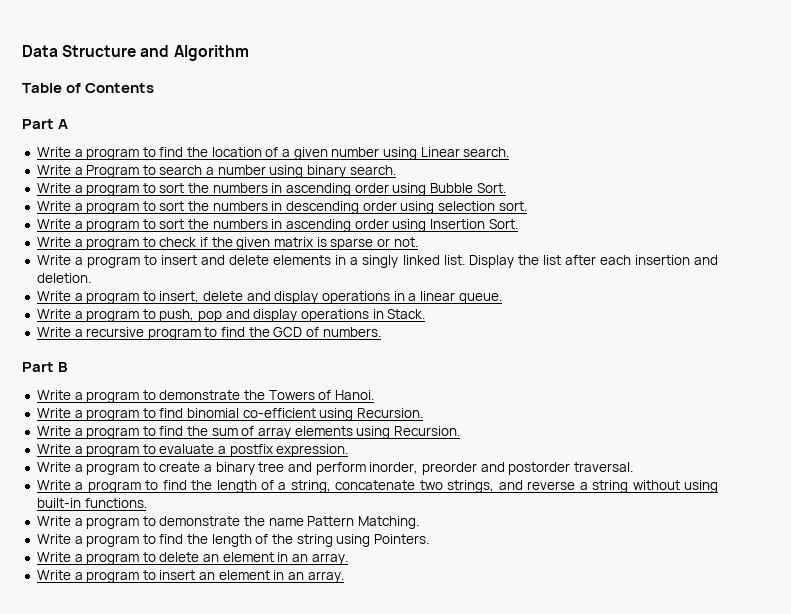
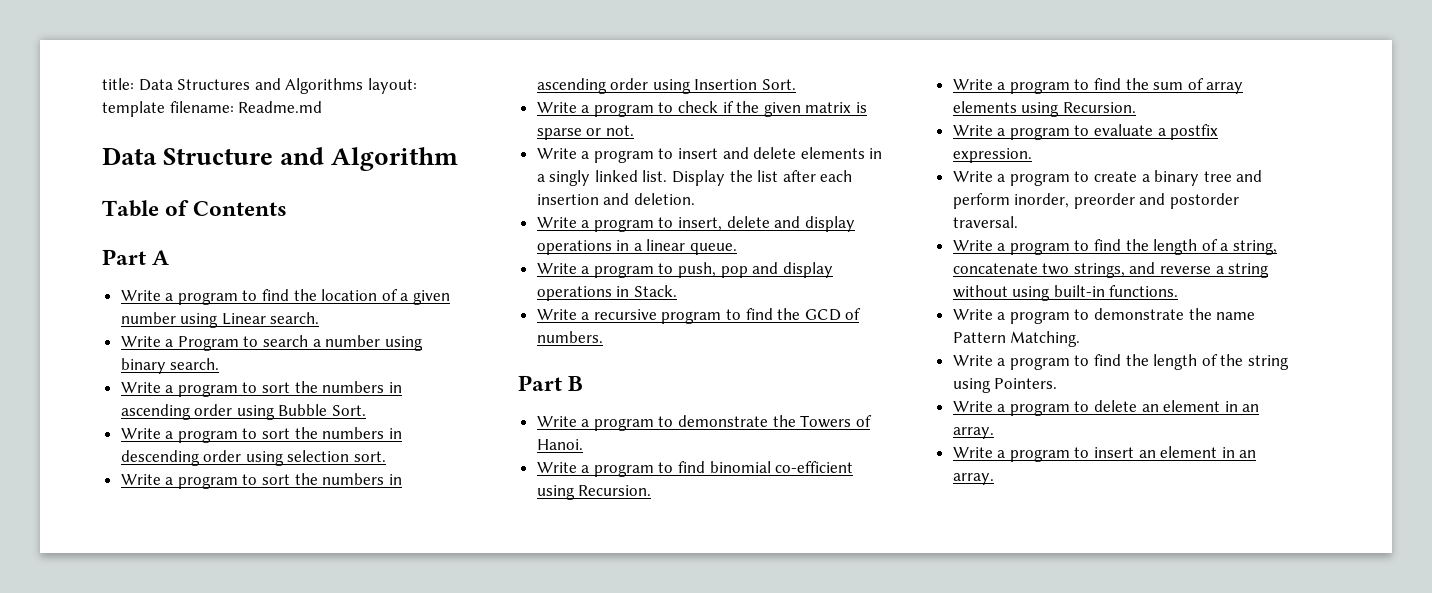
+ title: Data Structures and Algorithms layout: template filename: Readme.md

